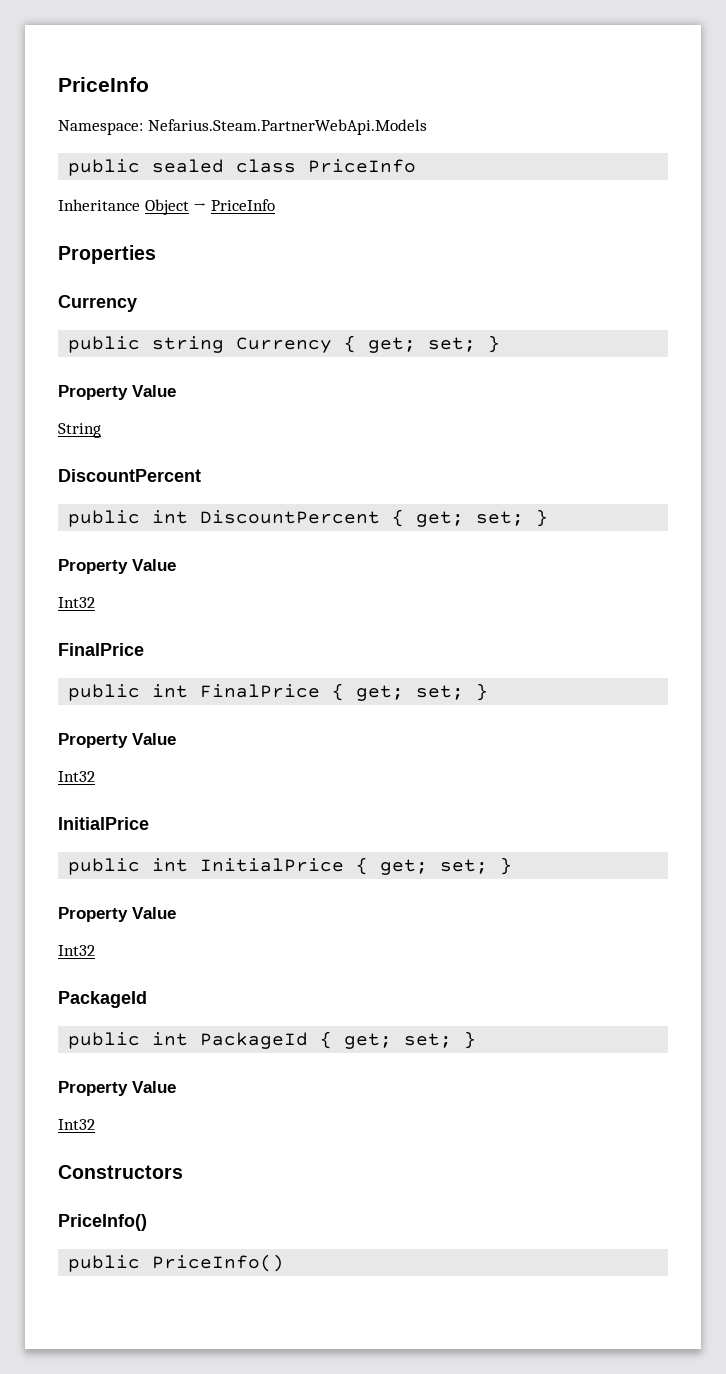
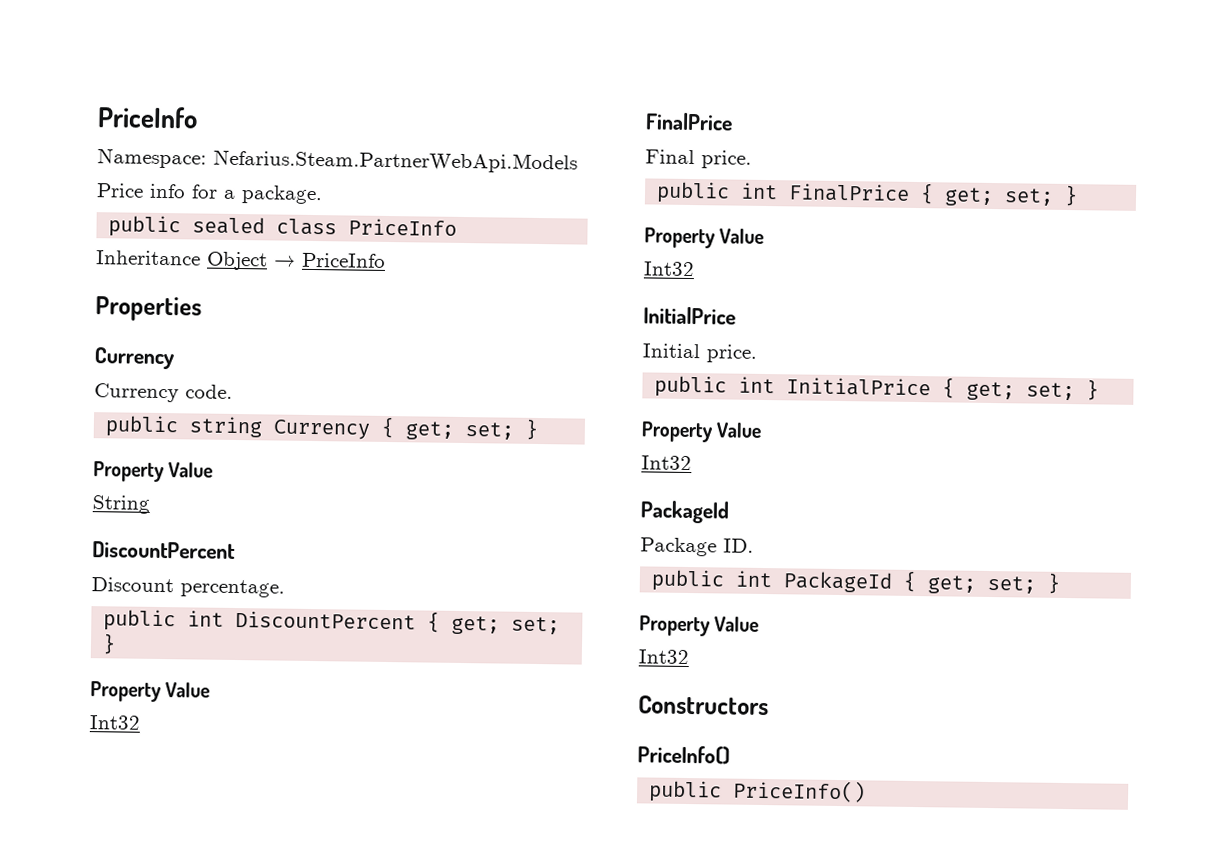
+ Price info for a package.
+ Currency code.
+ Discount percentage.
+ Final price.
+ Initial price.
+ Package ID.

